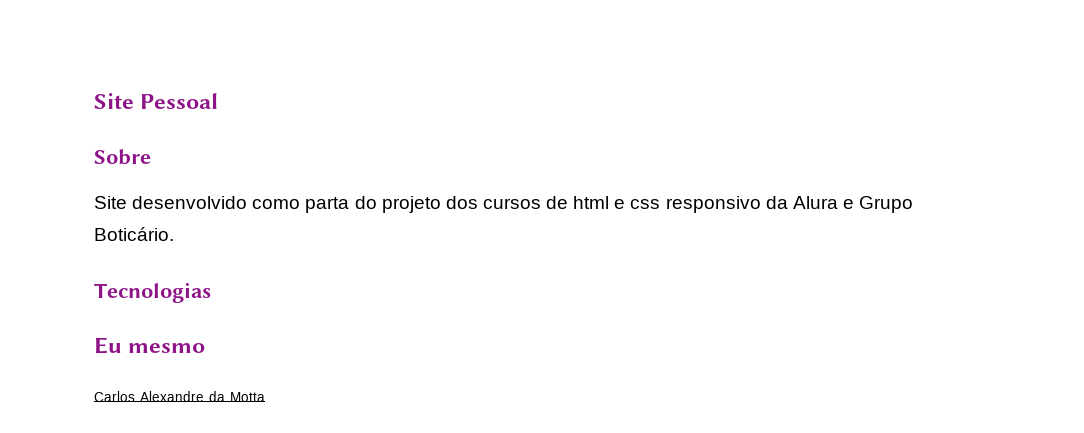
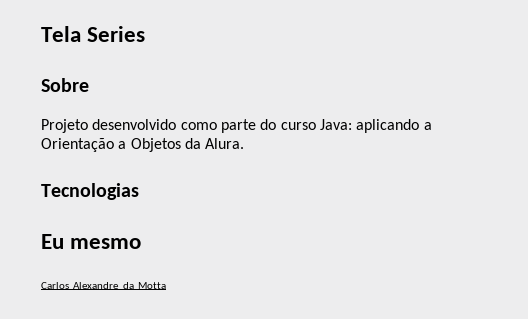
- Site Pessoal
+ Tela Series
- Site desenvolvido como parta do projeto dos cursos de html e css responsivo da Alura e Grupo Boticário.
+ Projeto desenvolvido como parte do curso Java: aplicando a Orientação a Objetos da Alura.

